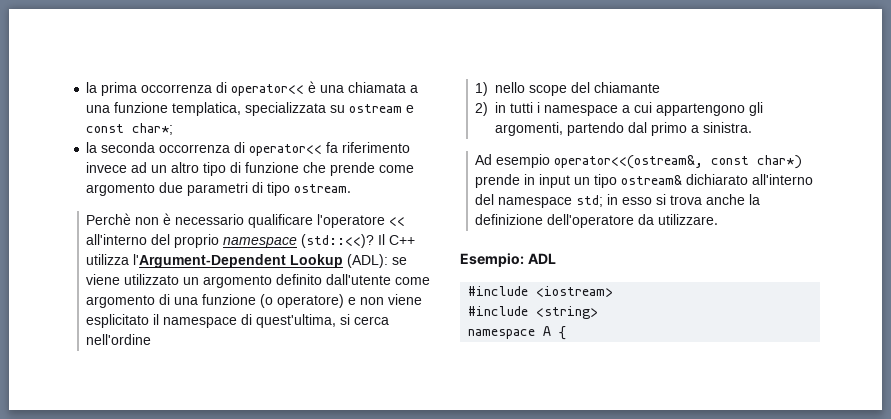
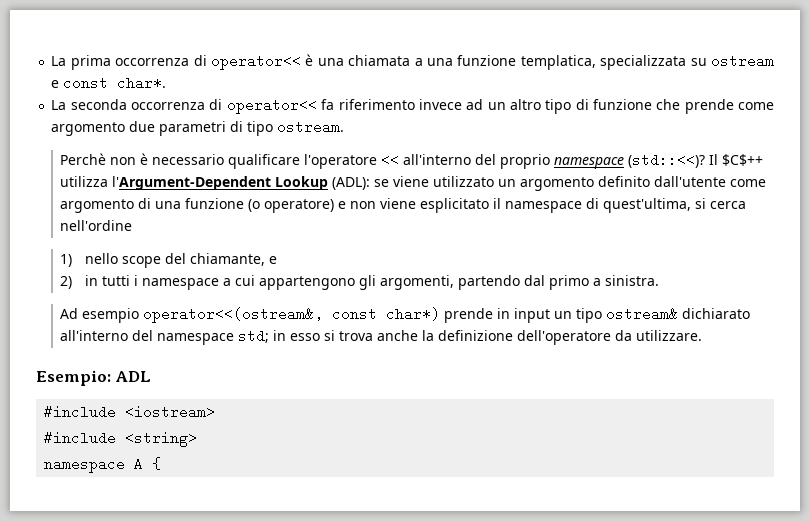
- la prima occorrenza di operator<< è una chiamata a una funzione templatica, specializzata su ostream e const char*;
- la seconda occorrenza di operator<< fa riferimento invece ad un altro tipo di funzione che prende come argomento due parametri di tipo ostream.
+ La prima occorrenza di operator<< è una chiamata a una funzione templatica, specializzata su ostream e const char*.
+ La seconda occorrenza di operator<< fa riferimento invece ad un altro tipo di funzione che prende come argomento due parametri di tipo ostream.
- Il C++ utilizza l'Argument-Dependent Lookup (ADL): se viene utilizzato un argomento definito dall'utente come argomento di una funzione (o operatore) e non viene esplicitato il namespace di quest'ultima, si cerca nell'ordine
+ Il $C$++ utilizza l'Argument-Dependent Lookup (ADL): se viene utilizzato un argomento definito dall'utente come argomento di una funzione (o operatore) e non viene esplicitato il namespace di quest'ultima, si cerca nell'ordine
- 1) nello scope del chiamante
+ 1) nello scope del chiamante, e

